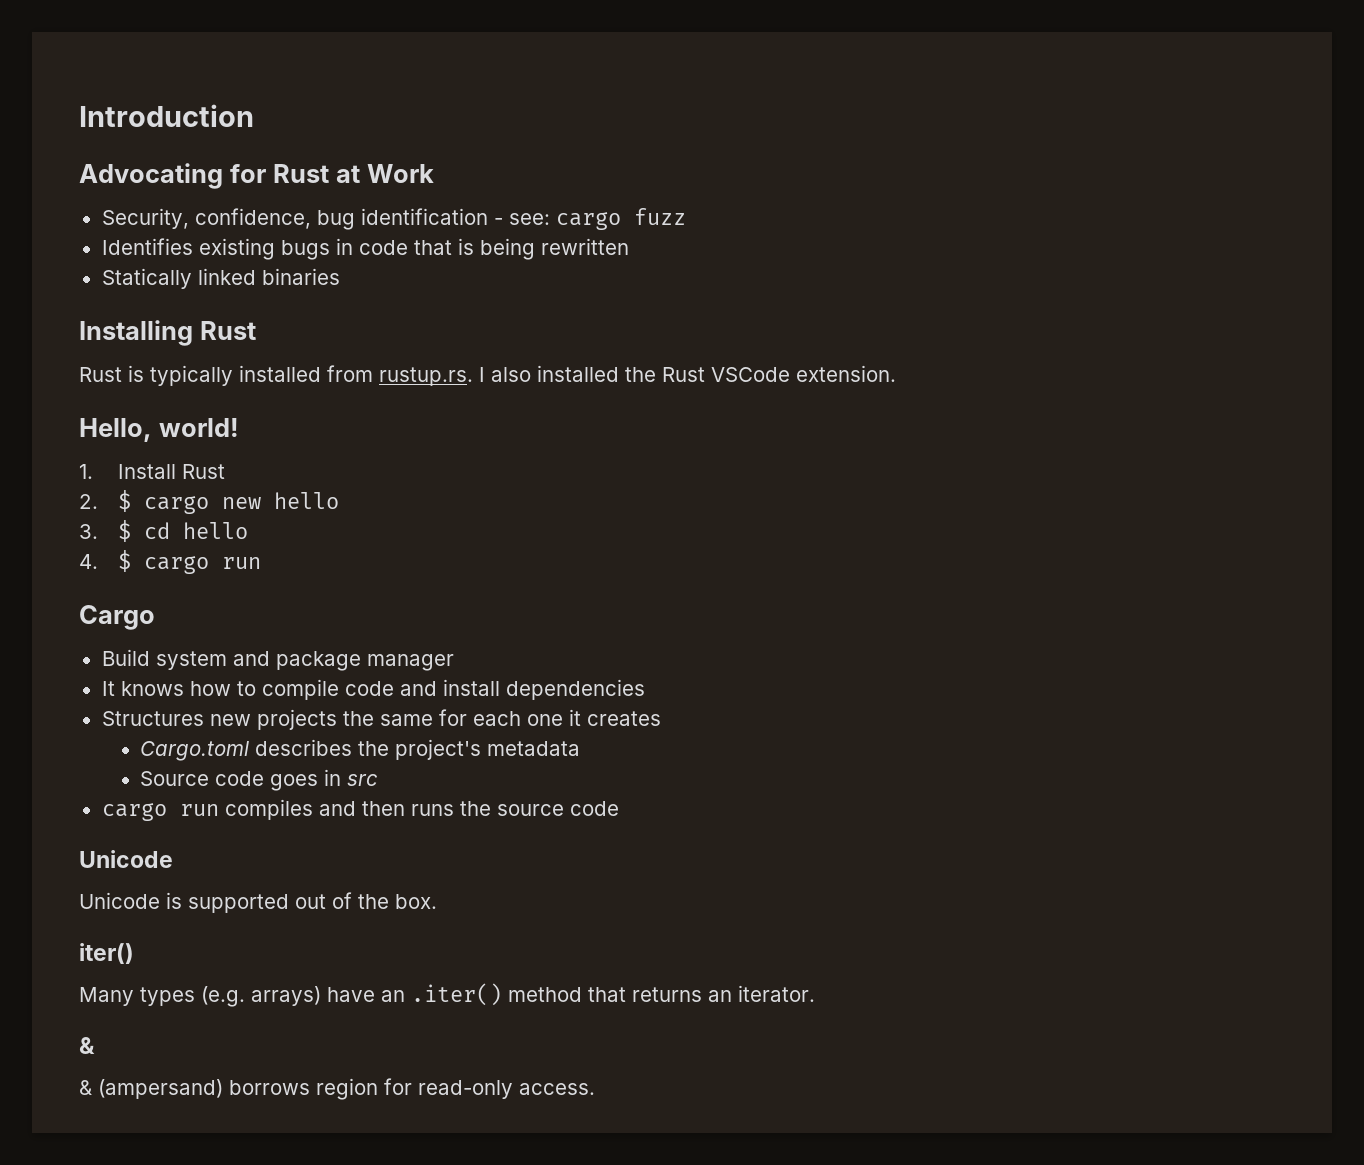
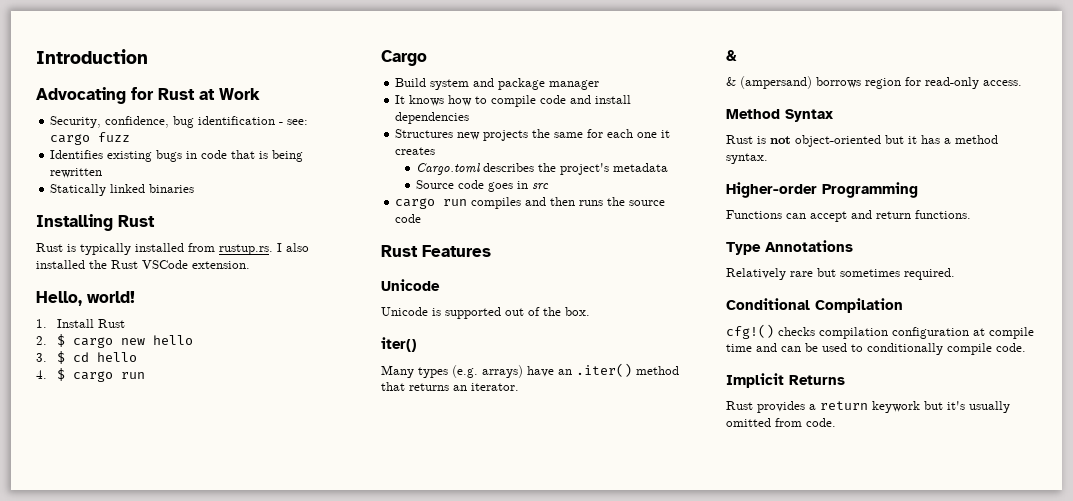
+ Rust Features
+ Method Syntax
+ Rust is not object-oriented but it has a method syntax.
+ Higher-order Programming
+ Functions can accept and return functions.
+ Type Annotations
+ Relatively rare but sometimes required.
+ Conditional Compilation
+ cfg!() checks compilation configuration at compile time and can be used to conditionally compile code.
+ Implicit Returns
+ Rust provides a return keywork but it's usually omitted from code.

